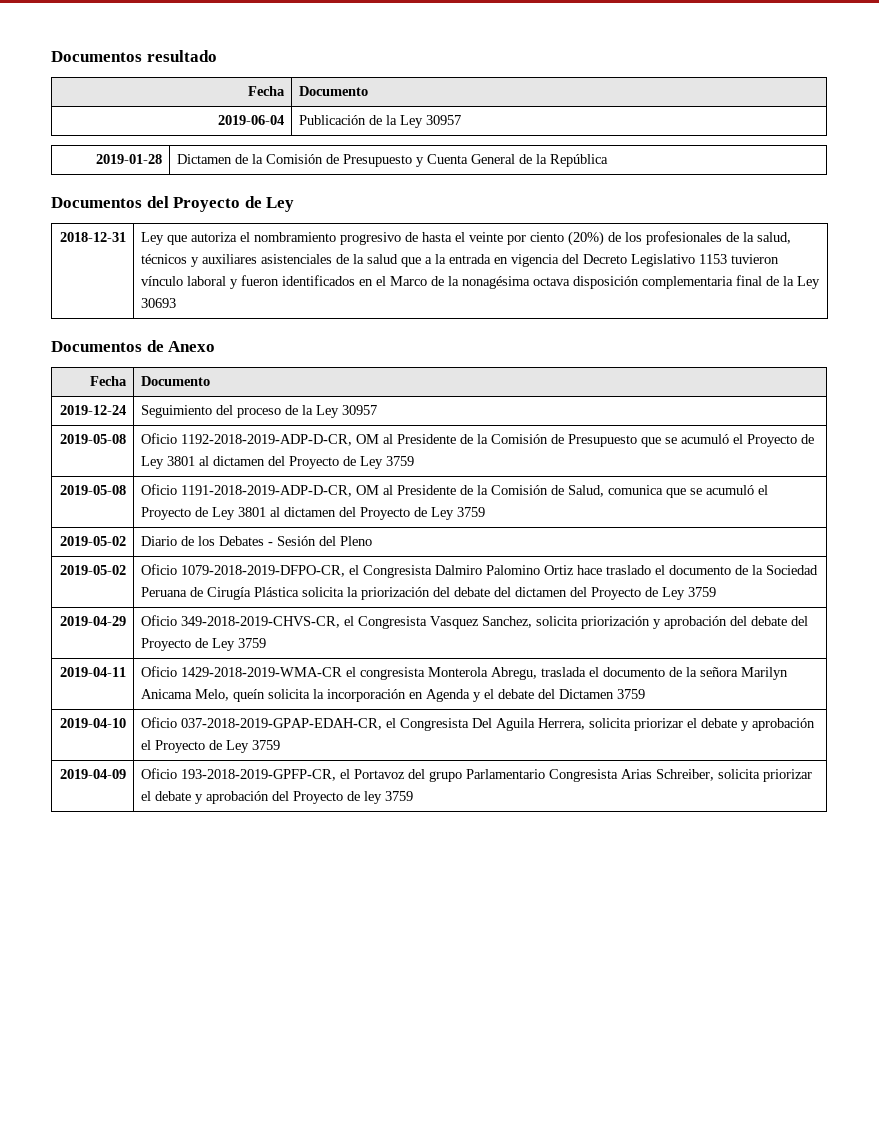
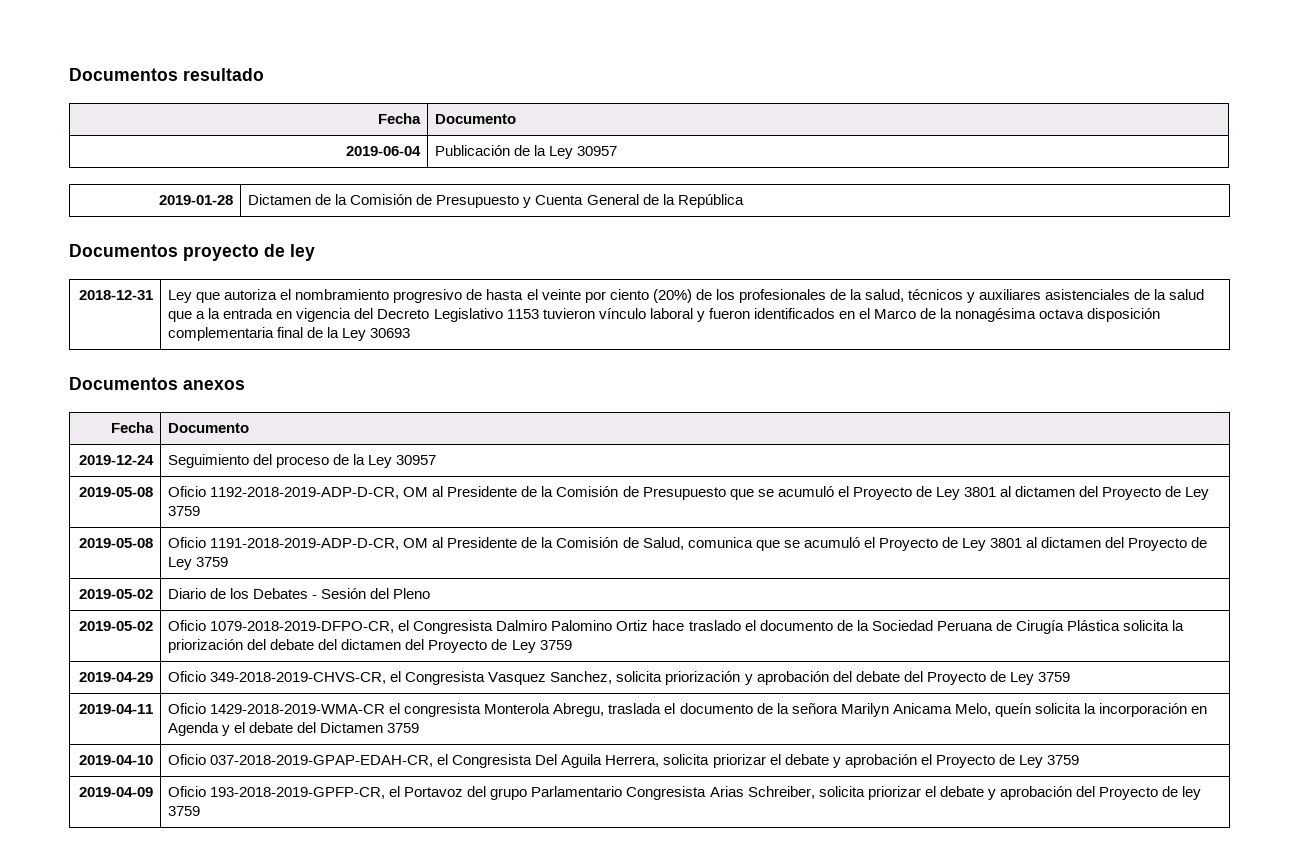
- Documentos del Proyecto de Ley
+ Documentos proyecto de ley
- Documentos de Anexo
+ Documentos anexos

